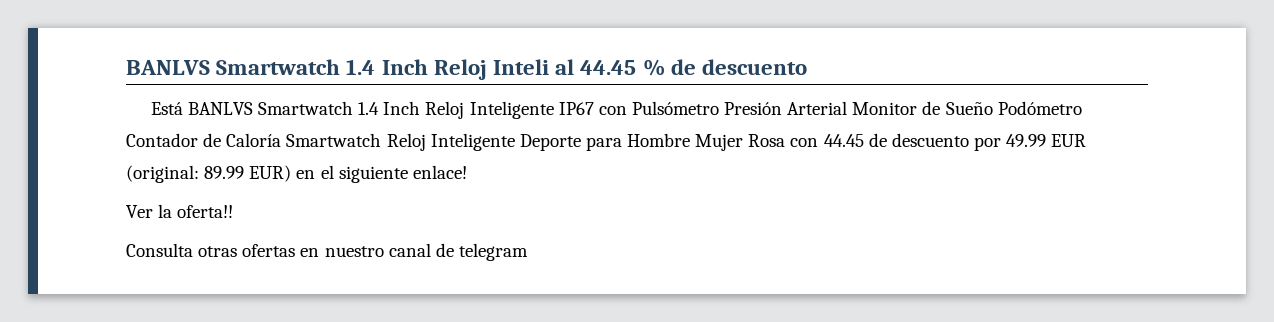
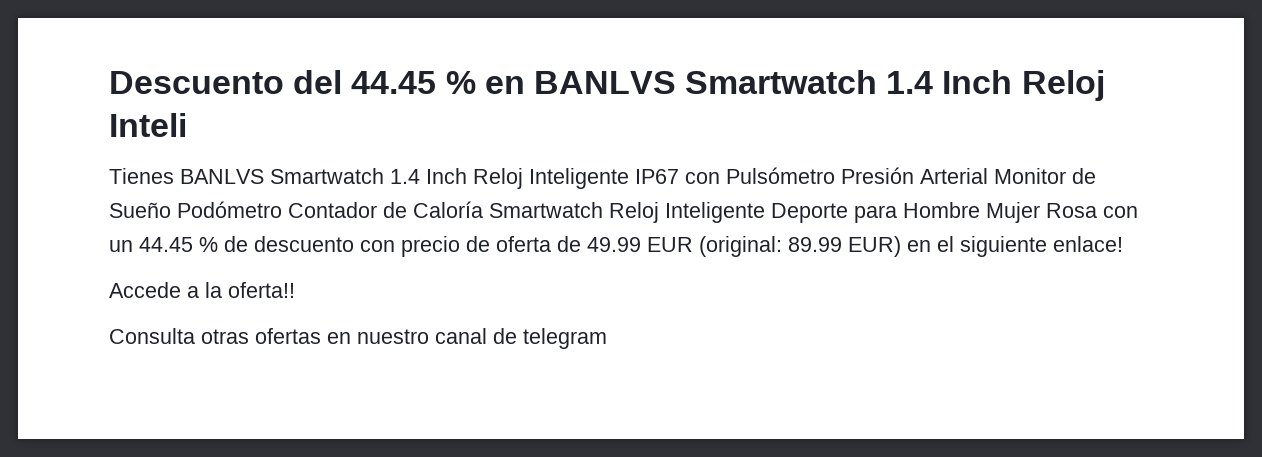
- BANLVS Smartwatch 1.4 Inch Reloj Inteli al 44.45 % de descuento
- Está BANLVS Smartwatch 1.4 Inch Reloj Inteligente IP67 con Pulsómetro Presión Arterial Monitor de Sueño Podómetro Contador de Caloría Smartwatch Reloj Inteligente Deporte para Hombre Mujer Rosa con 44.45 de descuento por 49.99 EUR (original: 89.99 EUR) en el siguiente enlace!
+ Descuento del 44.45 % en BANLVS Smartwatch 1.4 Inch Reloj Inteli
+ Tienes BANLVS Smartwatch 1.4 Inch Reloj Inteligente IP67 con Pulsómetro Presión Arterial Monitor de Sueño Podómetro Contador de Caloría Smartwatch Reloj Inteligente Deporte para Hombre Mujer Rosa con un 44.45 % de descuento con precio de oferta de 49.99 EUR (original: 89.99 EUR) en el siguiente enlace!
- Ver la oferta!!
+ Accede a la oferta!!

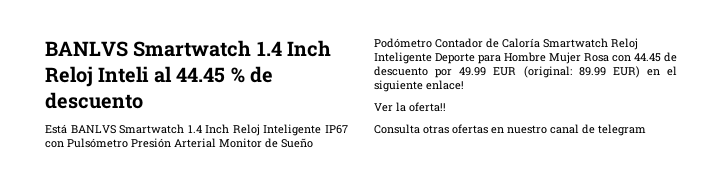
- Descuento del 44.45 % en BANLVS Smartwatch 1.4 Inch Reloj Inteli
- Tienes BANLVS Smartwatch 1.4 Inch Reloj Inteligente IP67 con Pulsómetro Presión Arterial Monitor de Sueño Podómetro Contador de Caloría Smartwatch Reloj Inteligente Deporte para Hombre Mujer Rosa con un 44.45 % de descuento con precio de oferta de 49.99 EUR (original: 89.99 EUR) en el siguiente enlace!
+ BANLVS Smartwatch 1.4 Inch Reloj Inteli al 44.45 % de descuento
+ Está BANLVS Smartwatch 1.4 Inch Reloj Inteligente IP67 con Pulsómetro Presión Arterial Monitor de Sueño Podómetro Contador de Caloría Smartwatch Reloj Inteligente Deporte para Hombre Mujer Rosa con 44.45 de descuento por 49.99 EUR (original: 89.99 EUR) en el siguiente enlace!
- Accede a la oferta!!
+ Ver la oferta!!

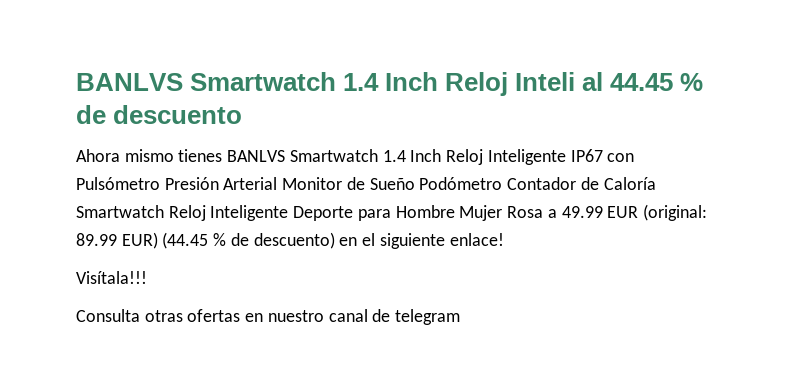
- Está BANLVS Smartwatch 1.4 Inch Reloj Inteligente IP67 con Pulsómetro Presión Arterial Monitor de Sueño Podómetro Contador de Caloría Smartwatch Reloj Inteligente Deporte para Hombre Mujer Rosa con 44.45 de descuento por 49.99 EUR (original: 89.99 EUR) en el siguiente enlace!
+ Ahora mismo tienes BANLVS Smartwatch 1.4 Inch Reloj Inteligente IP67 con Pulsómetro Presión Arterial Monitor de Sueño Podómetro Contador de Caloría Smartwatch Reloj Inteligente Deporte para Hombre Mujer Rosa a 49.99 EUR (original: 89.99 EUR) (44.45 % de descuento) en el siguiente enlace!
- Ver la oferta!!
+ Visítala!!!

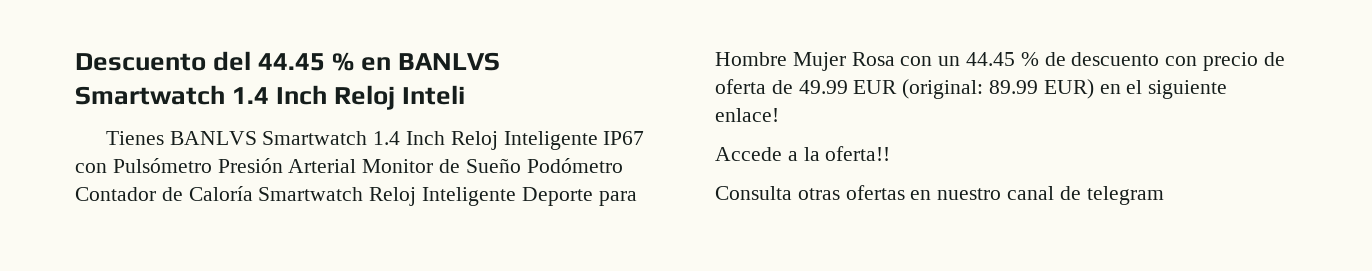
- BANLVS Smartwatch 1.4 Inch Reloj Inteli al 44.45 % de descuento
- Ahora mismo tienes BANLVS Smartwatch 1.4 Inch Reloj Inteligente IP67 con Pulsómetro Presión Arterial Monitor de Sueño Podómetro Contador de Caloría Smartwatch Reloj Inteligente Deporte para Hombre Mujer Rosa a 49.99 EUR (original: 89.99 EUR) (44.45 % de descuento) en el siguiente enlace!
+ Descuento del 44.45 % en BANLVS Smartwatch 1.4 Inch Reloj Inteli
+ Tienes BANLVS Smartwatch 1.4 Inch Reloj Inteligente IP67 con Pulsómetro Presión Arterial Monitor de Sueño Podómetro Contador de Caloría Smartwatch Reloj Inteligente Deporte para Hombre Mujer Rosa con un 44.45 % de descuento con precio de oferta de 49.99 EUR (original: 89.99 EUR) en el siguiente enlace!
- Visítala!!!
+ Accede a la oferta!!

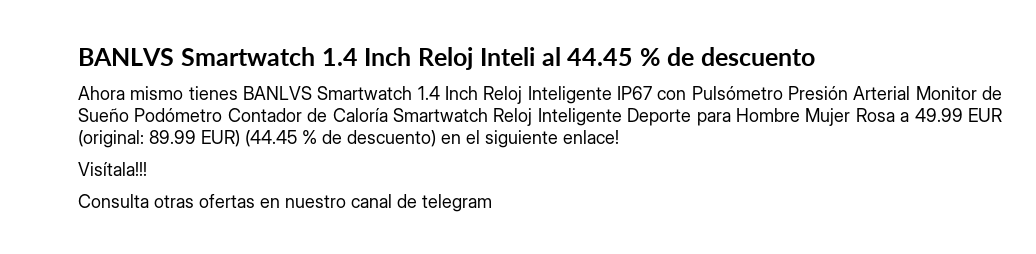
- Descuento del 44.45 % en BANLVS Smartwatch 1.4 Inch Reloj Inteli
- Tienes BANLVS Smartwatch 1.4 Inch Reloj Inteligente IP67 con Pulsómetro Presión Arterial Monitor de Sueño Podómetro Contador de Caloría Smartwatch Reloj Inteligente Deporte para Hombre Mujer Rosa con un 44.45 % de descuento con precio de oferta de 49.99 EUR (original: 89.99 EUR) en el siguiente enlace!
+ BANLVS Smartwatch 1.4 Inch Reloj Inteli al 44.45 % de descuento
+ Ahora mismo tienes BANLVS Smartwatch 1.4 Inch Reloj Inteligente IP67 con Pulsómetro Presión Arterial Monitor de Sueño Podómetro Contador de Caloría Smartwatch Reloj Inteligente Deporte para Hombre Mujer Rosa a 49.99 EUR (original: 89.99 EUR) (44.45 % de descuento) en el siguiente enlace!
- Accede a la oferta!!
+ Visítala!!!

